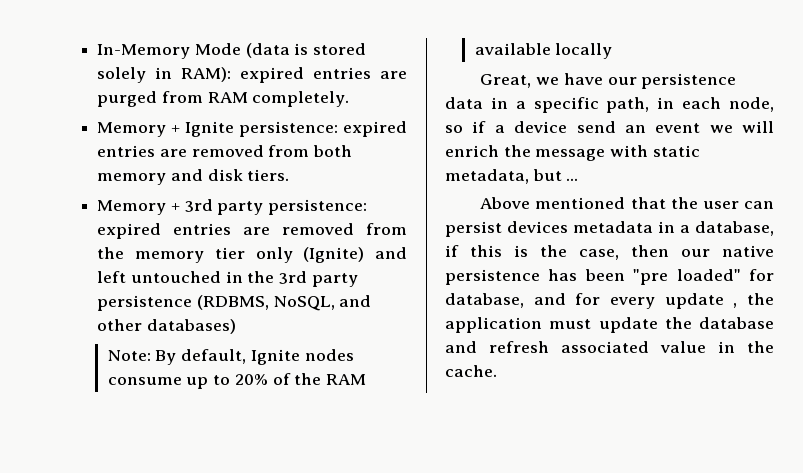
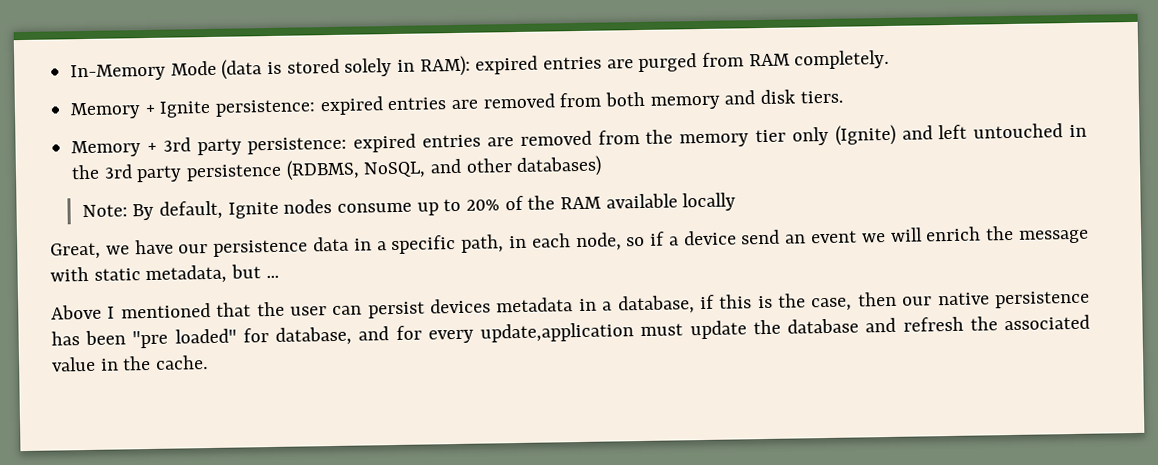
- Above mentioned that the user can persist devices metadata in a database, if this is the case, then our native persistence has been "pre loaded" for database, and for every update , the application must update the database and refresh associated value in the cache.
+ Above I mentioned that the user can persist devices metadata in a database, if this is the case, then our native persistence has been "pre loaded" for database, and for every update,application must update the database and refresh the associated value in the cache.

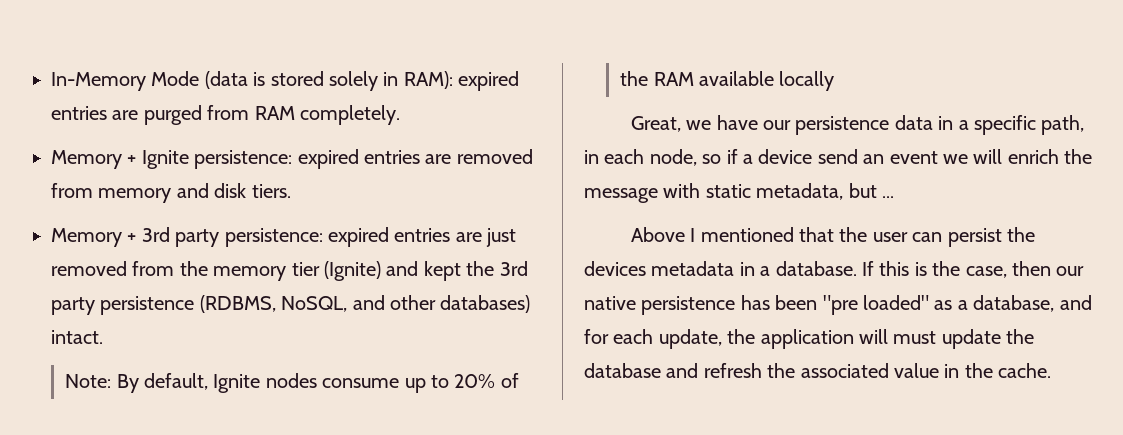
- Memory + Ignite persistence: expired entries are removed from both memory and disk tiers.
+ Memory + Ignite persistence: expired entries are removed from memory and disk tiers.
- Memory + 3rd party persistence: expired entries are removed from the memory tier only (Ignite) and left untouched in the 3rd party persistence (RDBMS, NoSQL, and other databases)
+ Memory + 3rd party persistence: expired entries are just removed from the memory tier (Ignite) and kept the 3rd party persistence (RDBMS, NoSQL, and other databases) intact.
- Above I mentioned that the user can persist devices metadata in a database, if this is the case, then our native persistence has been "pre loaded" for database, and for every update,application must update the database and refresh the associated value in the cache.
+ Above I mentioned that the user can persist the devices metadata in a database. If this is the case, then our native persistence has been "pre loaded" as a database, and for each update, the application will must update the database and refresh the associated value in the cache.

